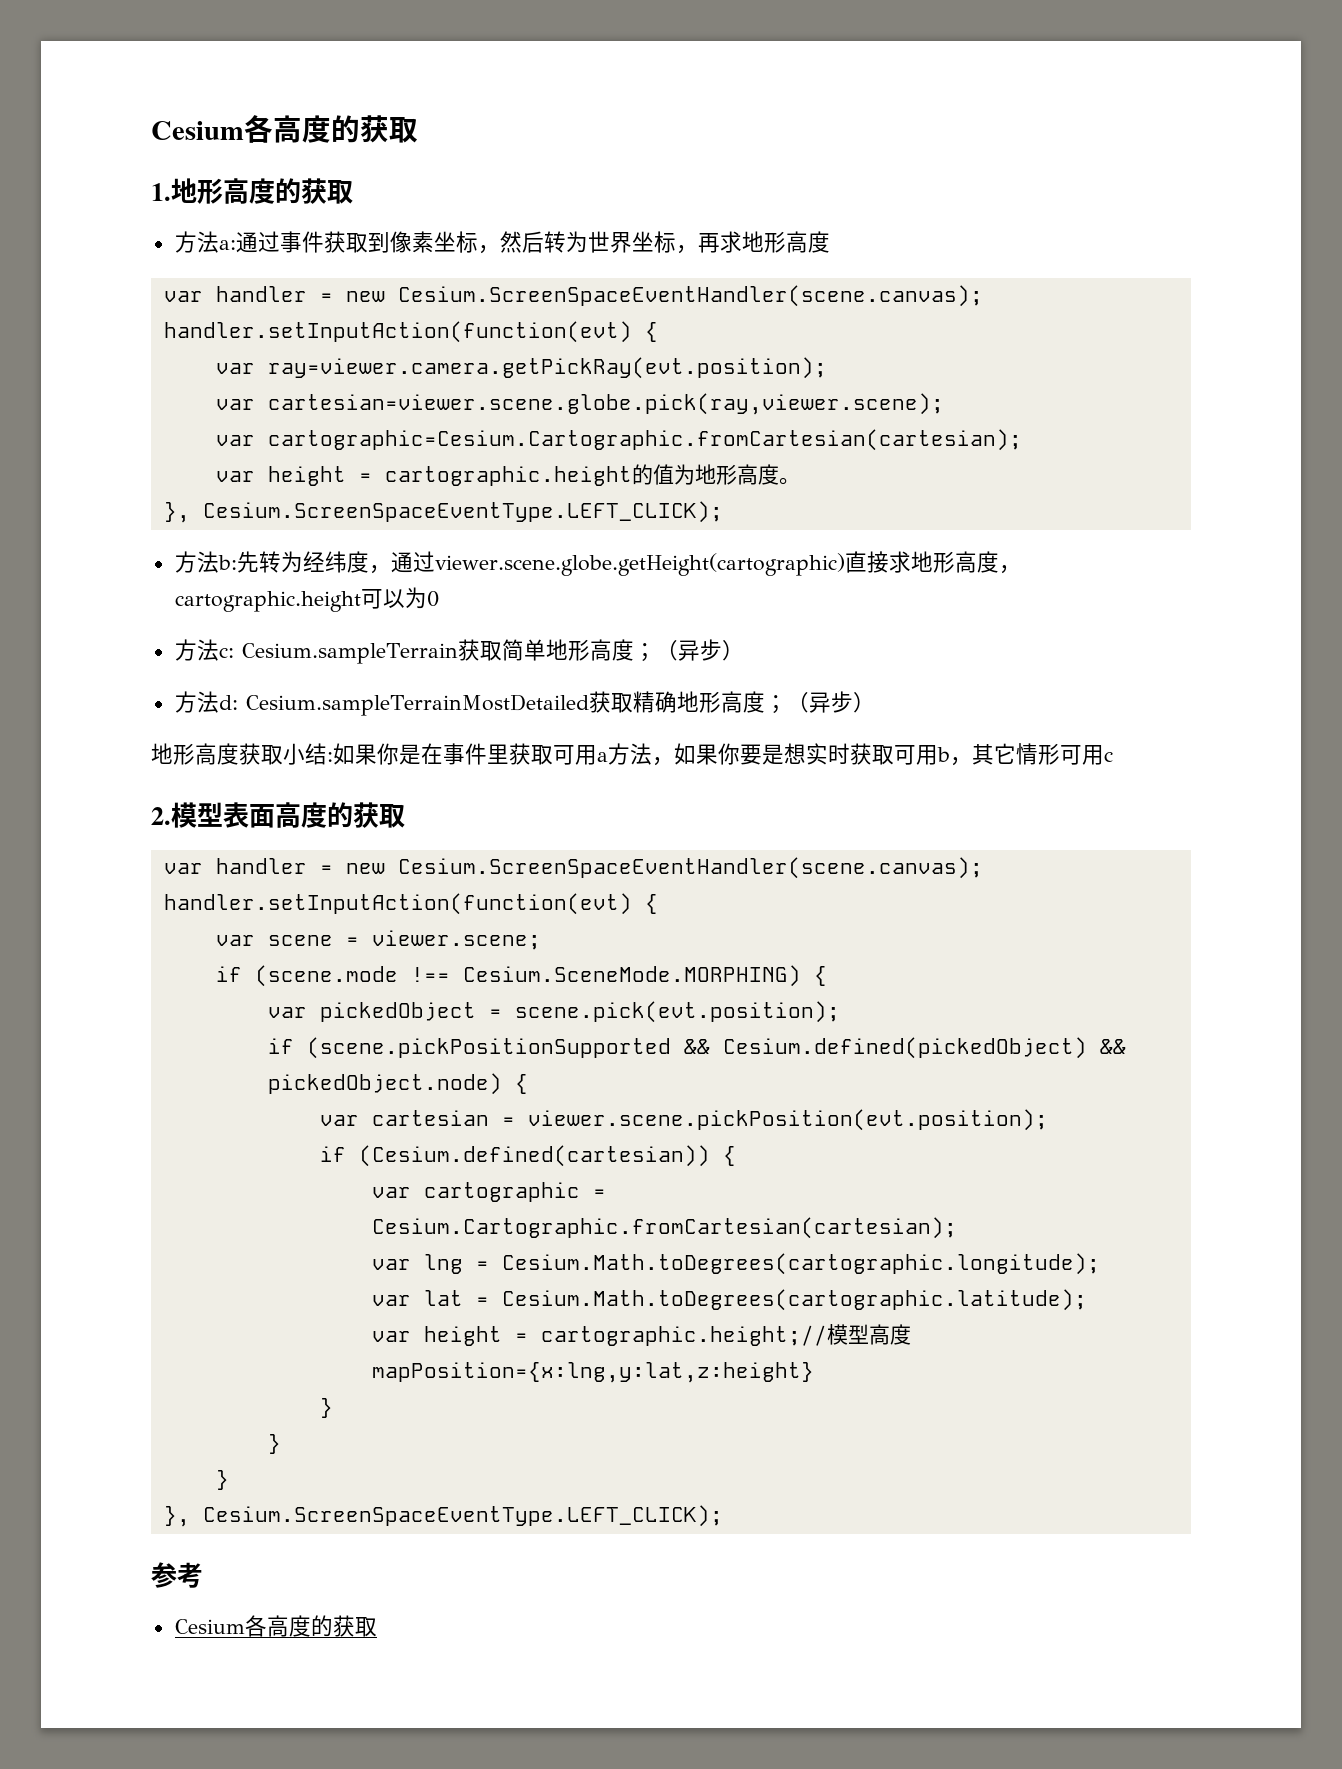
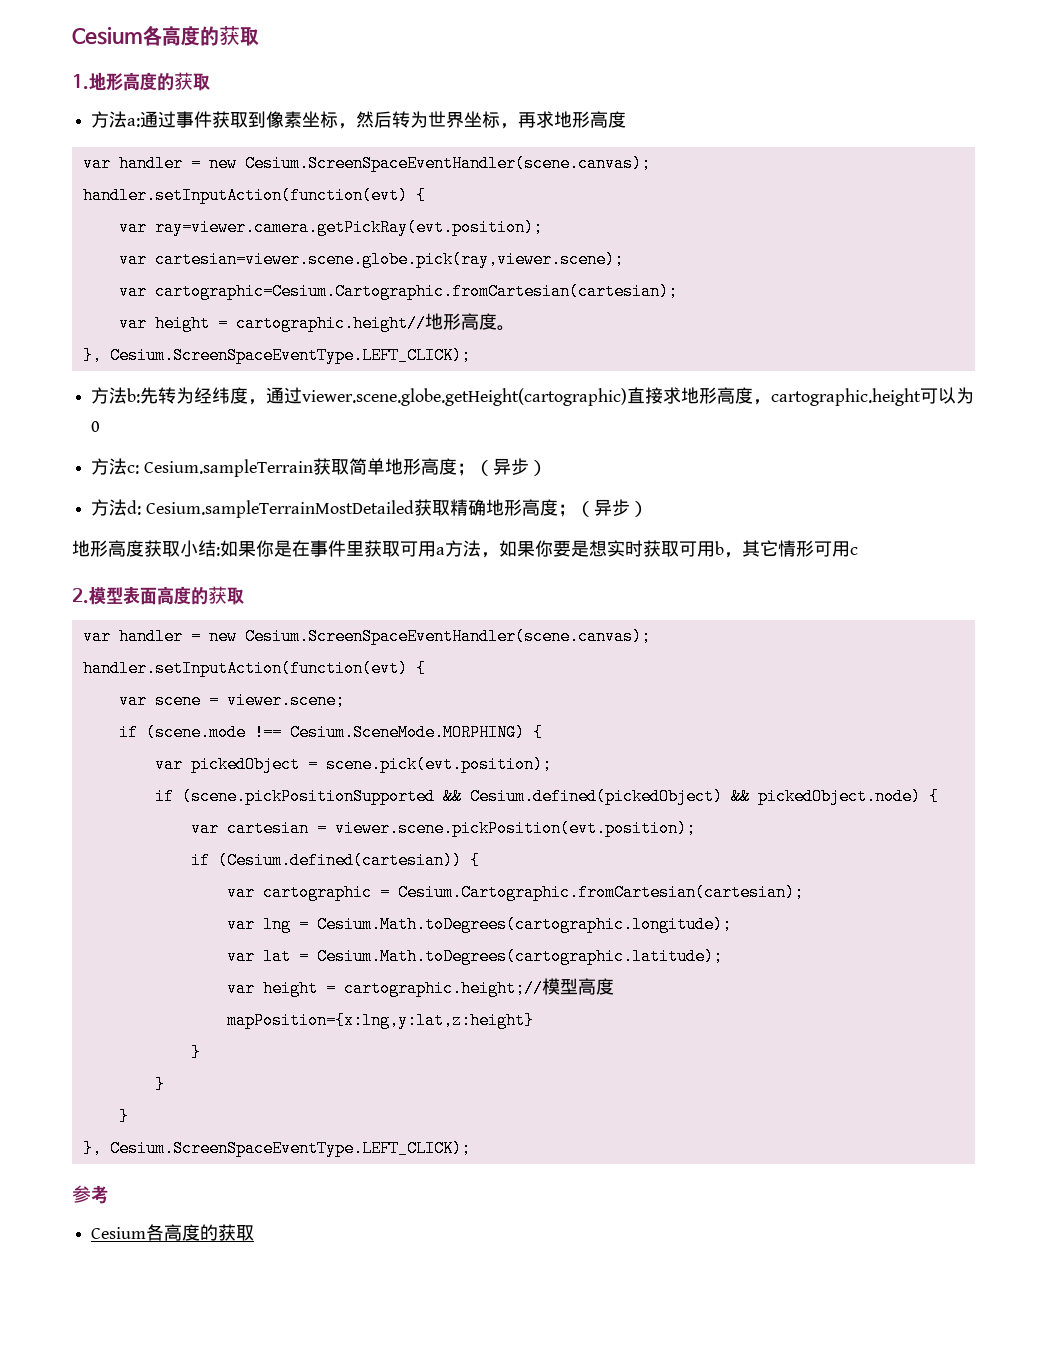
- var height = cartographic.height的值为地形高度。
+ var height = cartographic.height//地形高度。

